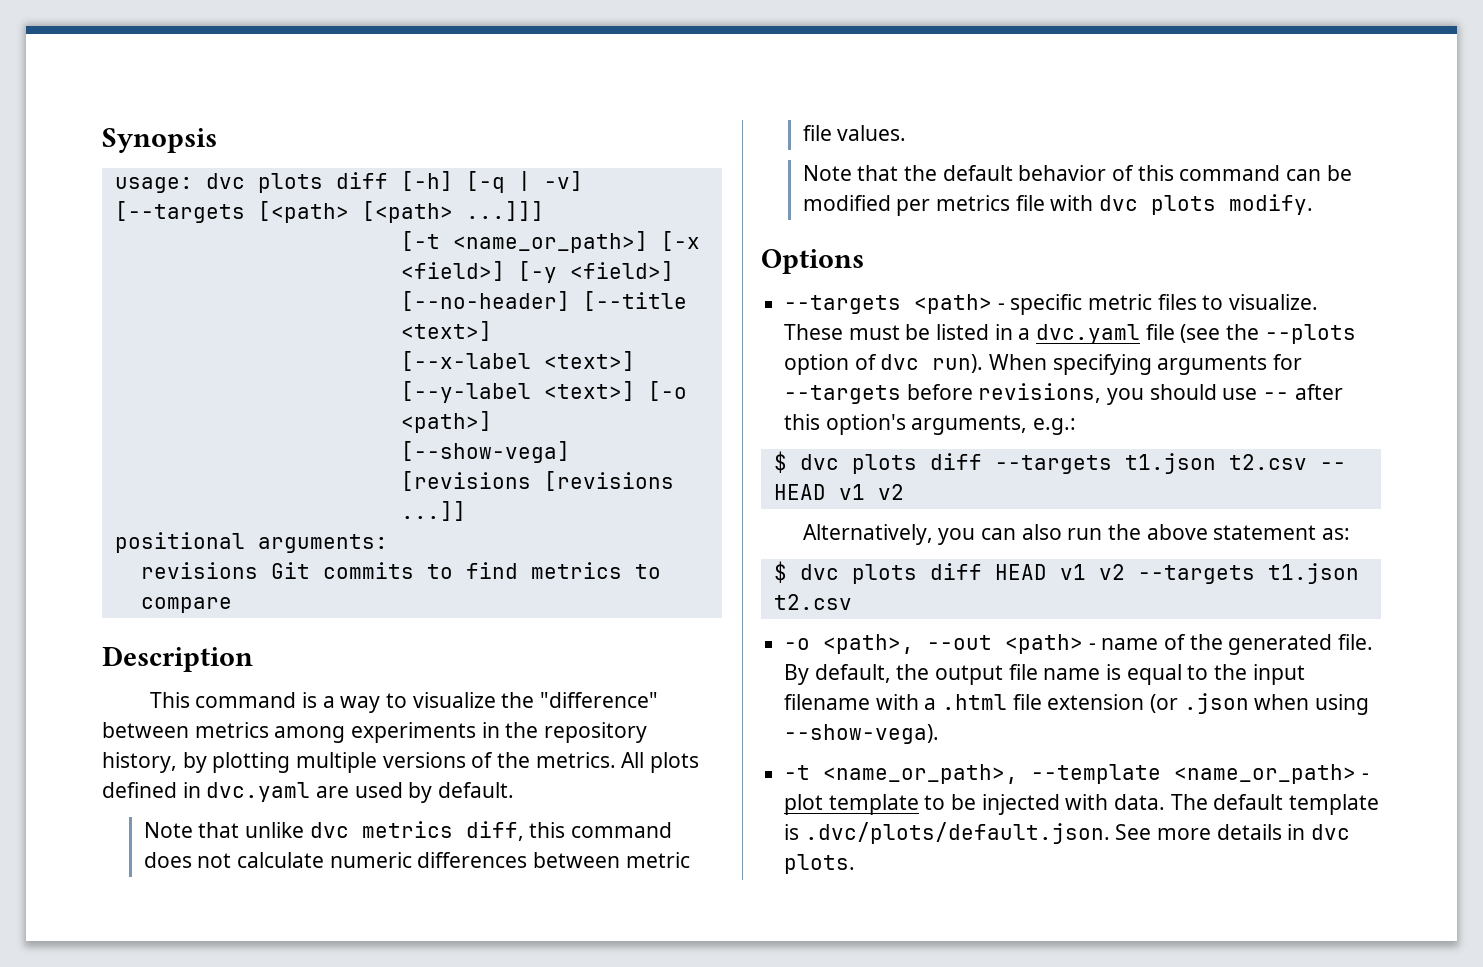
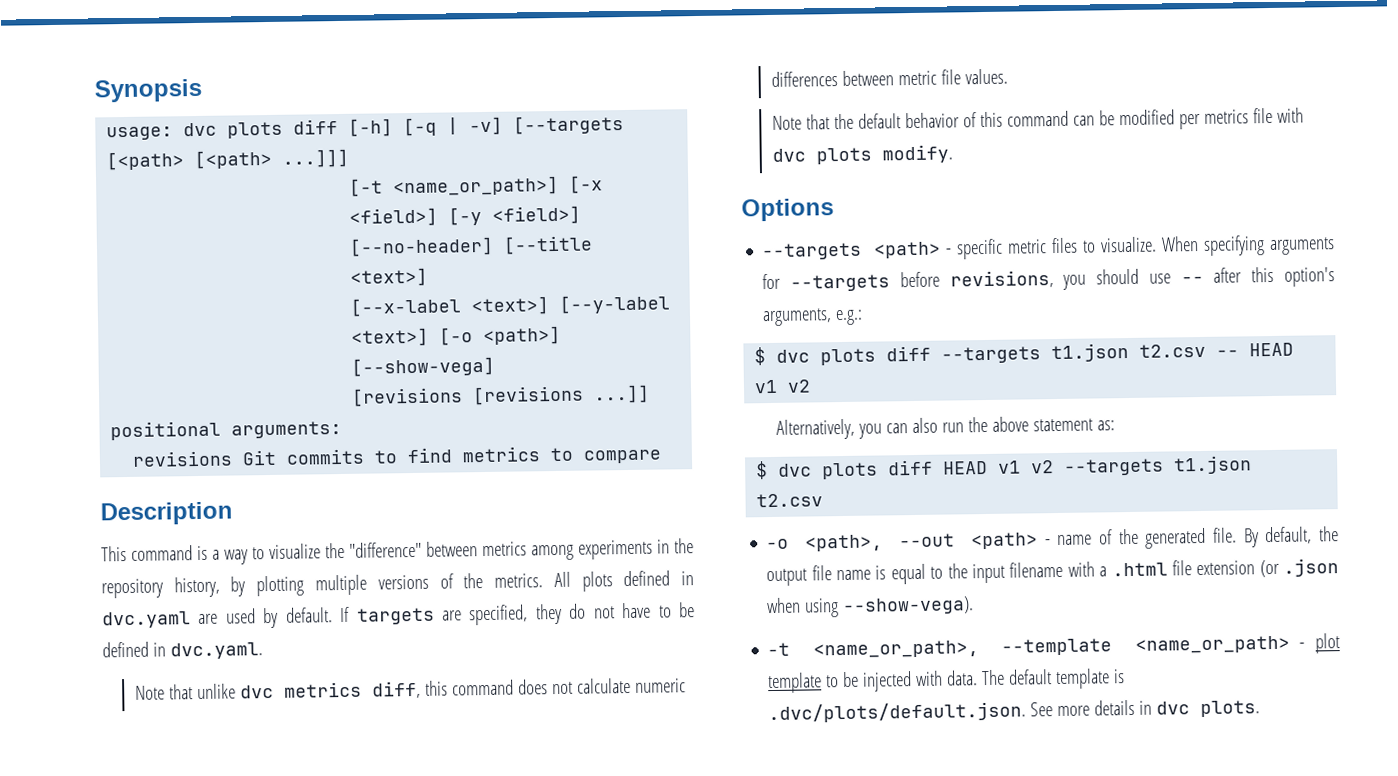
+ If targets are specified, they do not have to be defined in dvc.yaml.
- These must be listed in a dvc.yaml file (see the --plots option of dvc run).

